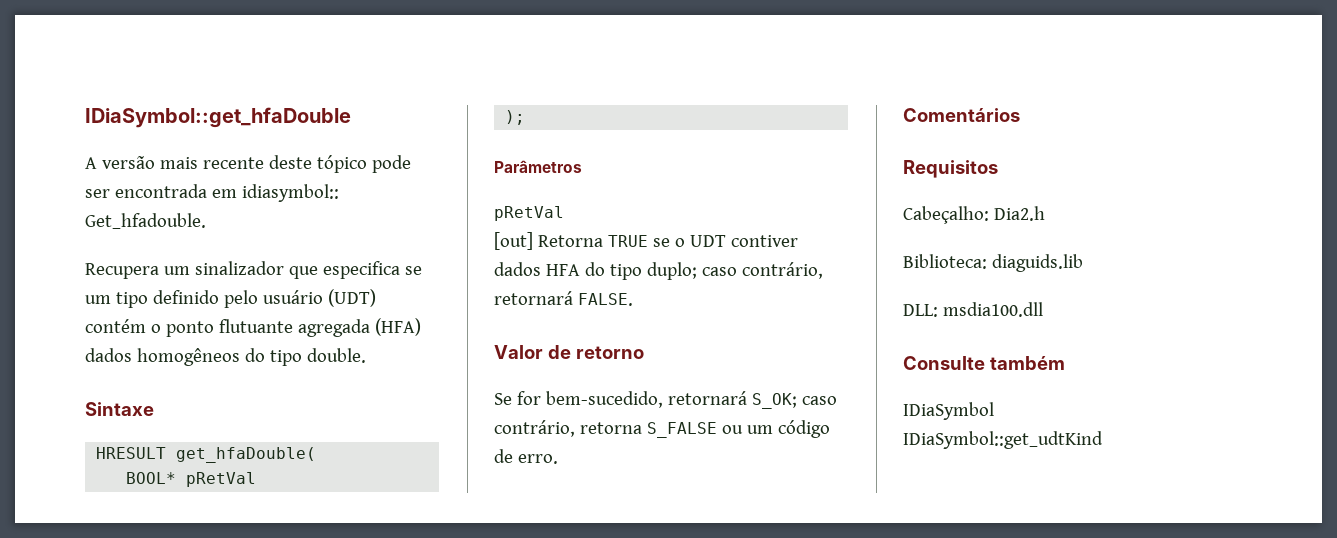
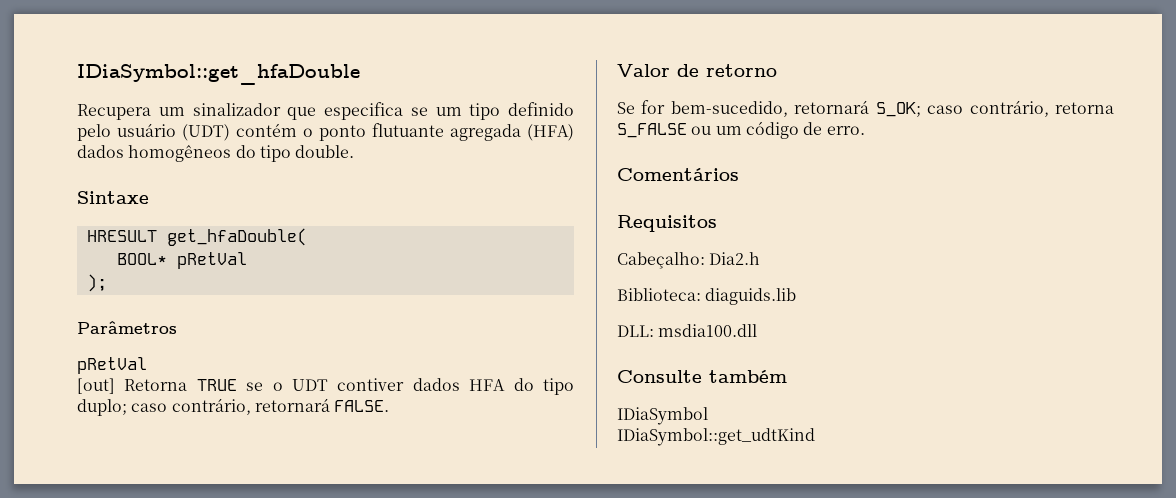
- A versão mais recente deste tópico pode ser encontrada em idiasymbol:: Get_hfadouble.

